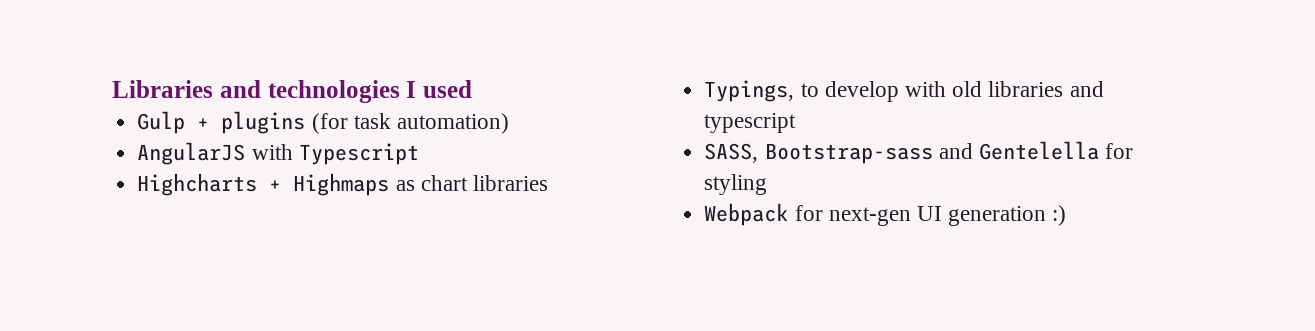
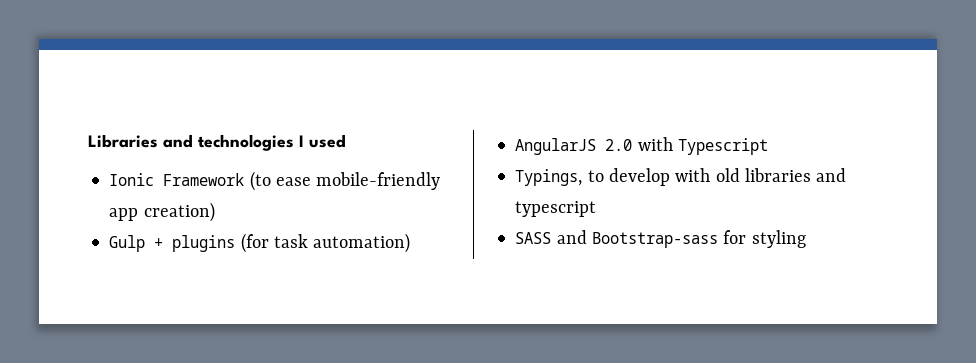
+ Ionic Framework (to ease mobile-friendly app creation)
- AngularJS with Typescript
+ AngularJS 2.0 with Typescript
- Highcharts + Highmaps as chart libraries
- SASS, Bootstrap-sass and Gentelella for styling
- Webpack for next-gen UI generation :)
+ SASS and Bootstrap-sass for styling

